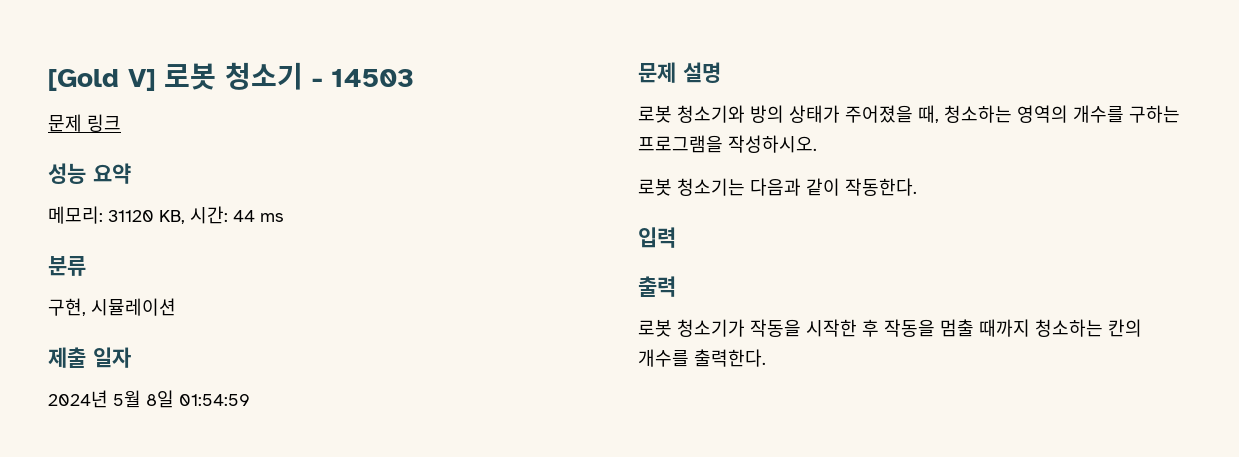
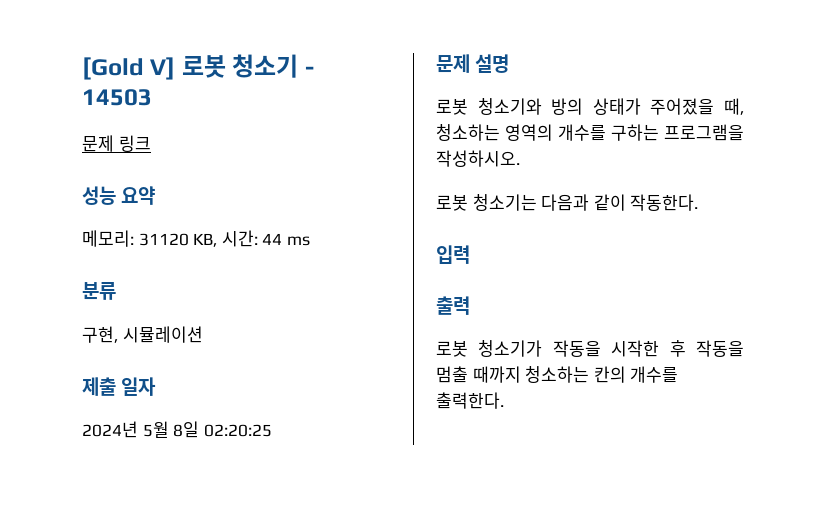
- 2024년 5월 8일 01:54:59
+ 2024년 5월 8일 02:20:25

